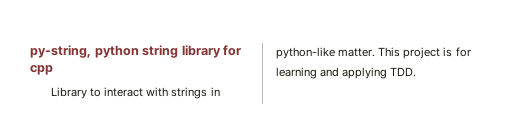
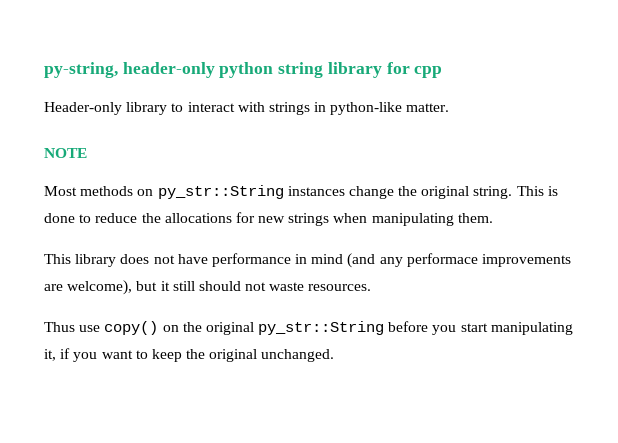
- py-string, python string library for cpp
+ py-string, header-only python string library for cpp
- Library to interact with strings in python-like matter. This project is for learning and applying TDD.
+ Header-only library to interact with strings in python-like matter.
+ NOTE
+ Most methods on py_str::String instances change the original string. This is done to reduce the allocations for new strings when manipulating them.
+ This library does not have performance in mind (and any performace improvements are welcome), but it still should not waste resources.
+ Thus use copy() on the original py_str::String before you start manipulating it, if you want to keep the original unchanged.

